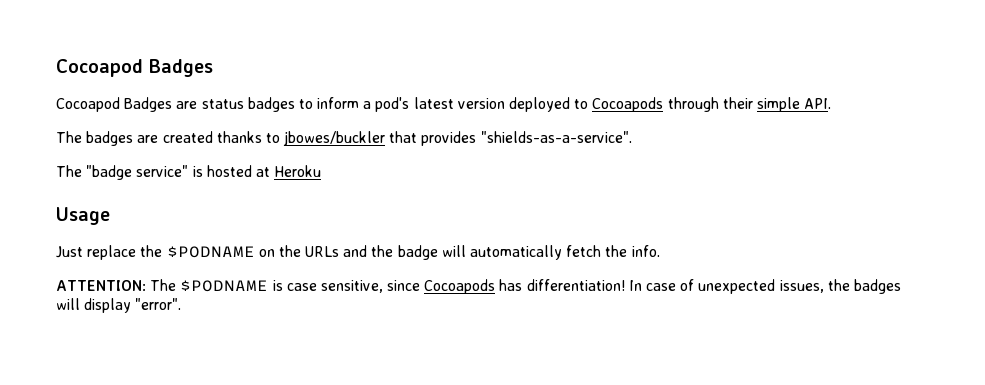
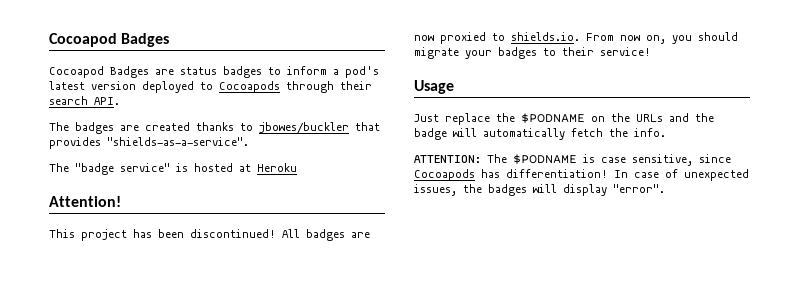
- Cocoapod Badges are status badges to inform a pod's latest version deployed to Cocoapods through their simple API.
+ Cocoapod Badges are status badges to inform a pod's latest version deployed to Cocoapods through their search API.
+ Attention!
+ This project has been discontinued! All badges are now proxied to shields.io. From now on, you should migrate your badges to their service!

